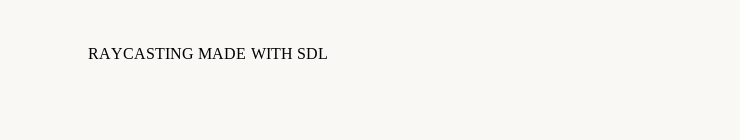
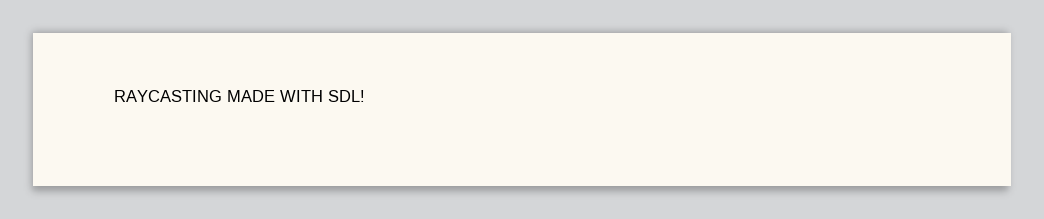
- RAYCASTING MADE WITH SDL
+ RAYCASTING MADE WITH SDL!

